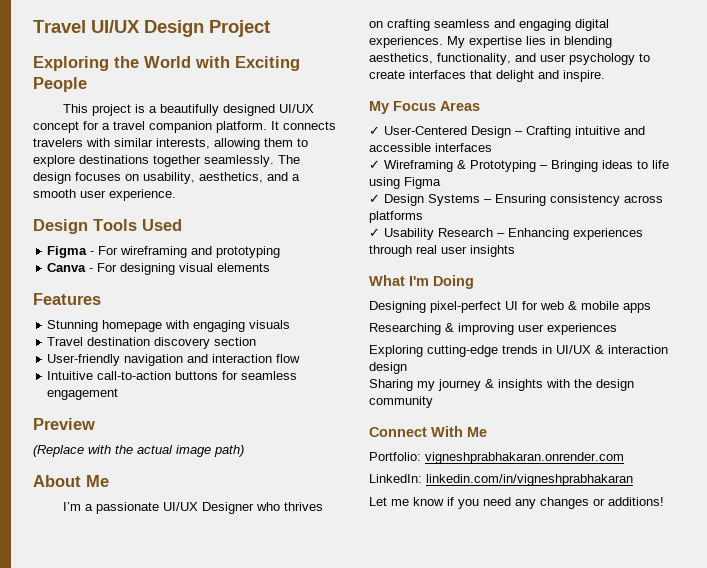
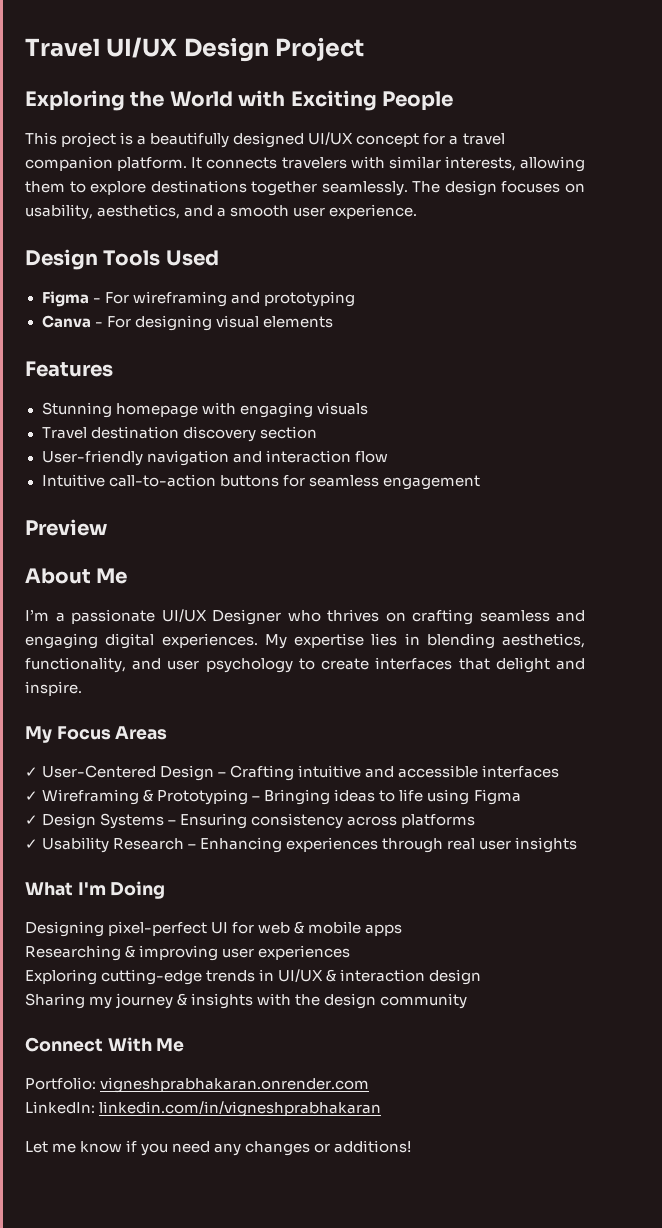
- (Replace with the actual image path)

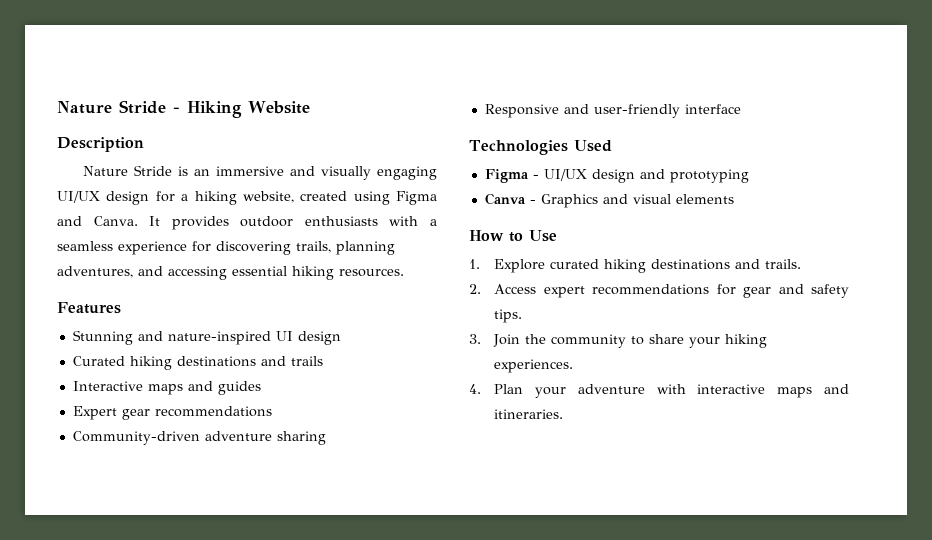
- Travel UI/UX Design Project
- Exploring the World with Exciting People
- This project is a beautifully designed UI/UX concept for a travel companion platform. It connects travelers with similar interests, allowing them to explore destinations together seamlessly. The design focuses on usability, aesthetics, and a smooth user experience.
- Design Tools Used
+ Nature Stride - Hiking Website
+ Description
+ Nature Stride is an immersive and visually engaging UI/UX design for a hiking website, created using Figma and Canva. It provides outdoor enthusiasts with a seamless experience for discovering trails, planning adventures, and accessing essential hiking resources.
+ Features
+ Stunning and nature-inspired UI design
+ Curated hiking destinations and trails
+ Interactive maps and guides
+ Expert gear recommendations
+ Community-driven adventure sharing
+ Responsive and user-friendly interface
+ Technologies Used
- Figma - For wireframing and prototyping
+ Figma - UI/UX design and prototyping
- Canva - For designing visual elements
+ Canva - Graphics and visual elements
- Features
- Stunning homepage with engaging visuals
- Travel destination discovery section
- User-friendly navigation and interaction flow
- Intuitive call-to-action buttons for seamless engagement
- Preview
- About Me
- I’m a passionate UI/UX Designer who thrives on crafting seamless and engaging digital experiences. My expertise lies in blending aesthetics, functionality, and user psychology to create interfaces that delight and inspire.
- My Focus Areas
- ✓ User-Centered Design – Crafting intuitive and accessible interfaces
- ✓ Wireframing & Prototyping – Bringing ideas to life using Figma
- ✓ Design Systems – Ensuring consistency across platforms
- ✓ Usability Research – Enhancing experiences through real user insights
- What I'm Doing
- Designing pixel-perfect UI for web & mobile apps
- Researching & improving user experiences
- Exploring cutting-edge trends in UI/UX & interaction design
- Sharing my journey & insights with the design community
- Connect With Me
- Portfolio: vigneshprabhakaran.onrender.com
- LinkedIn: linkedin.com/in/vigneshprabhakaran
- Let me know if you need any changes or additions!
+ How to Use
+ 1. Explore curated hiking destinations and trails.
+ 2. Access expert recommendations for gear and safety tips.
+ 3. Join the community to share your hiking experiences.
+ 4. Plan your adventure with interactive maps and itineraries.

